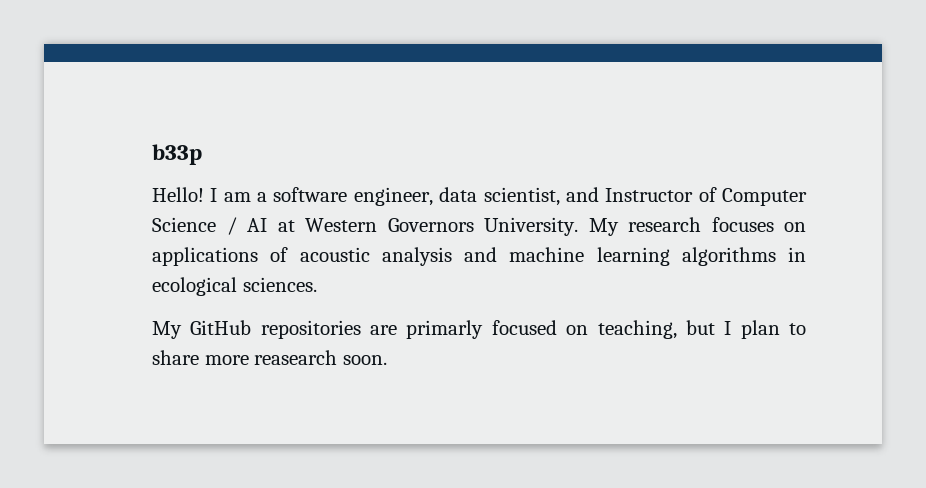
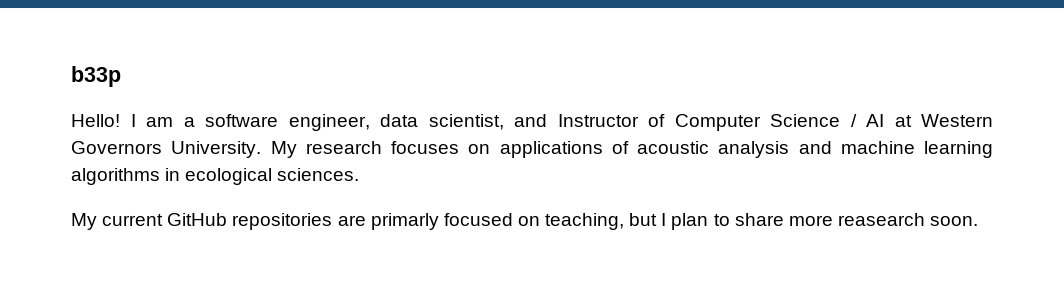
- My GitHub repositories are primarly focused on teaching, but I plan to share more reasearch soon.
+ My current GitHub repositories are primarly focused on teaching, but I plan to share more reasearch soon.

